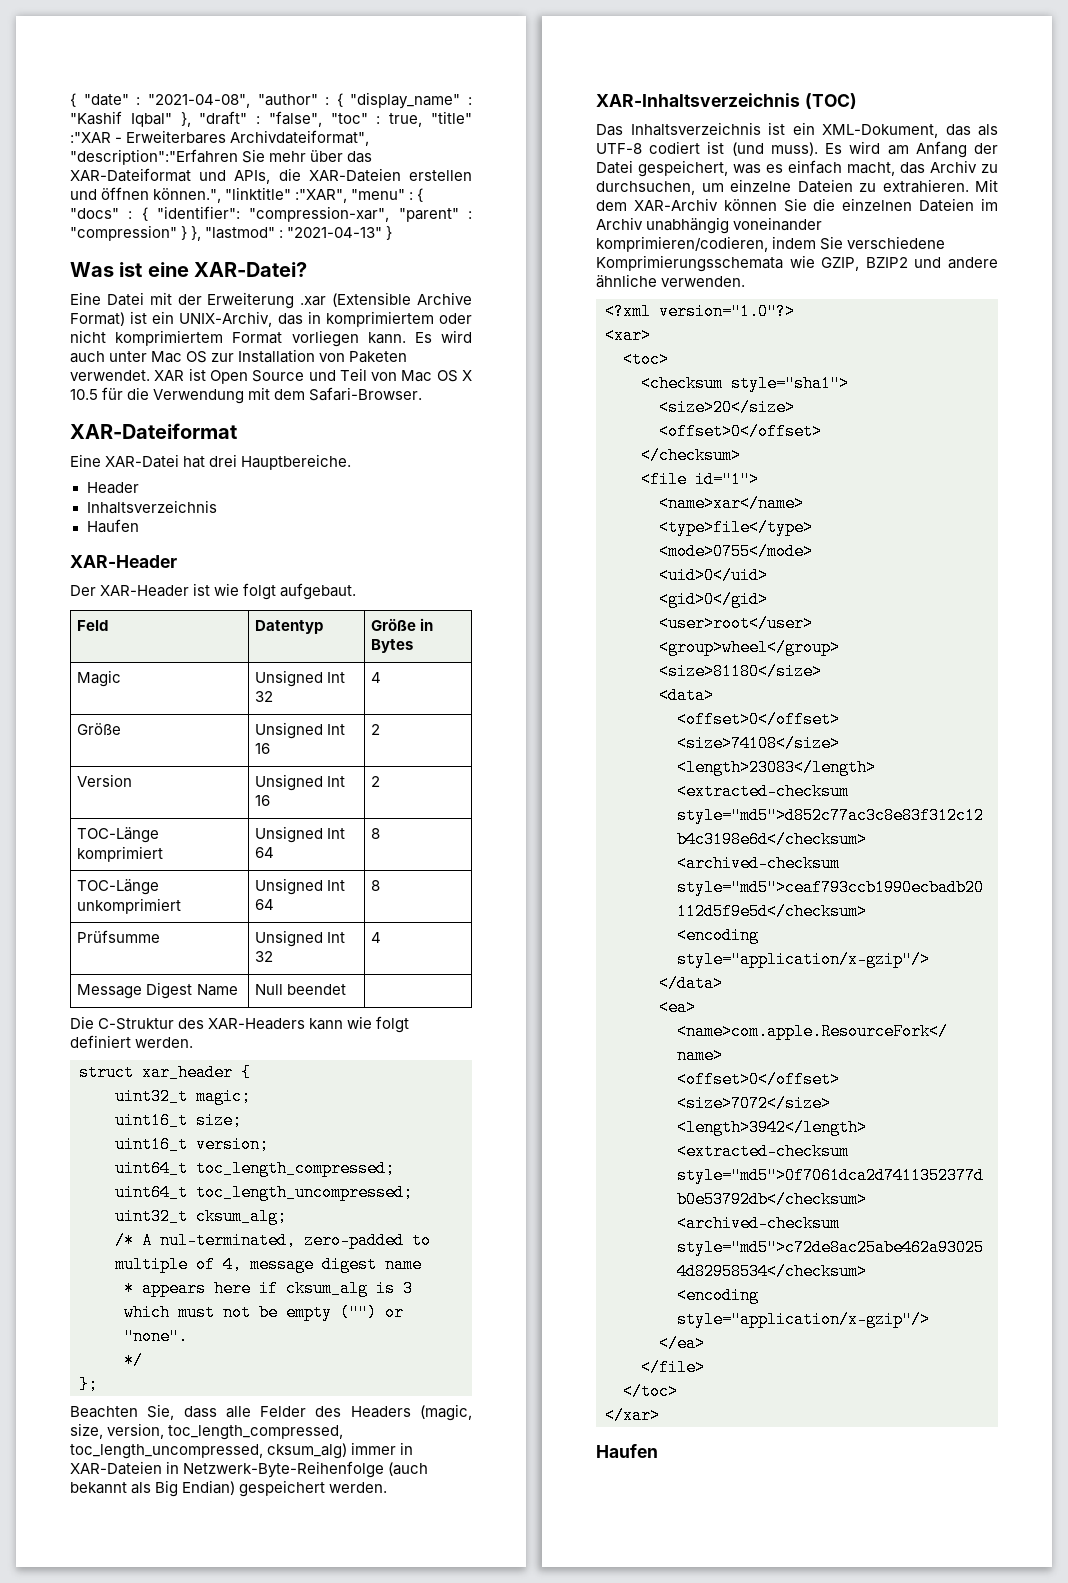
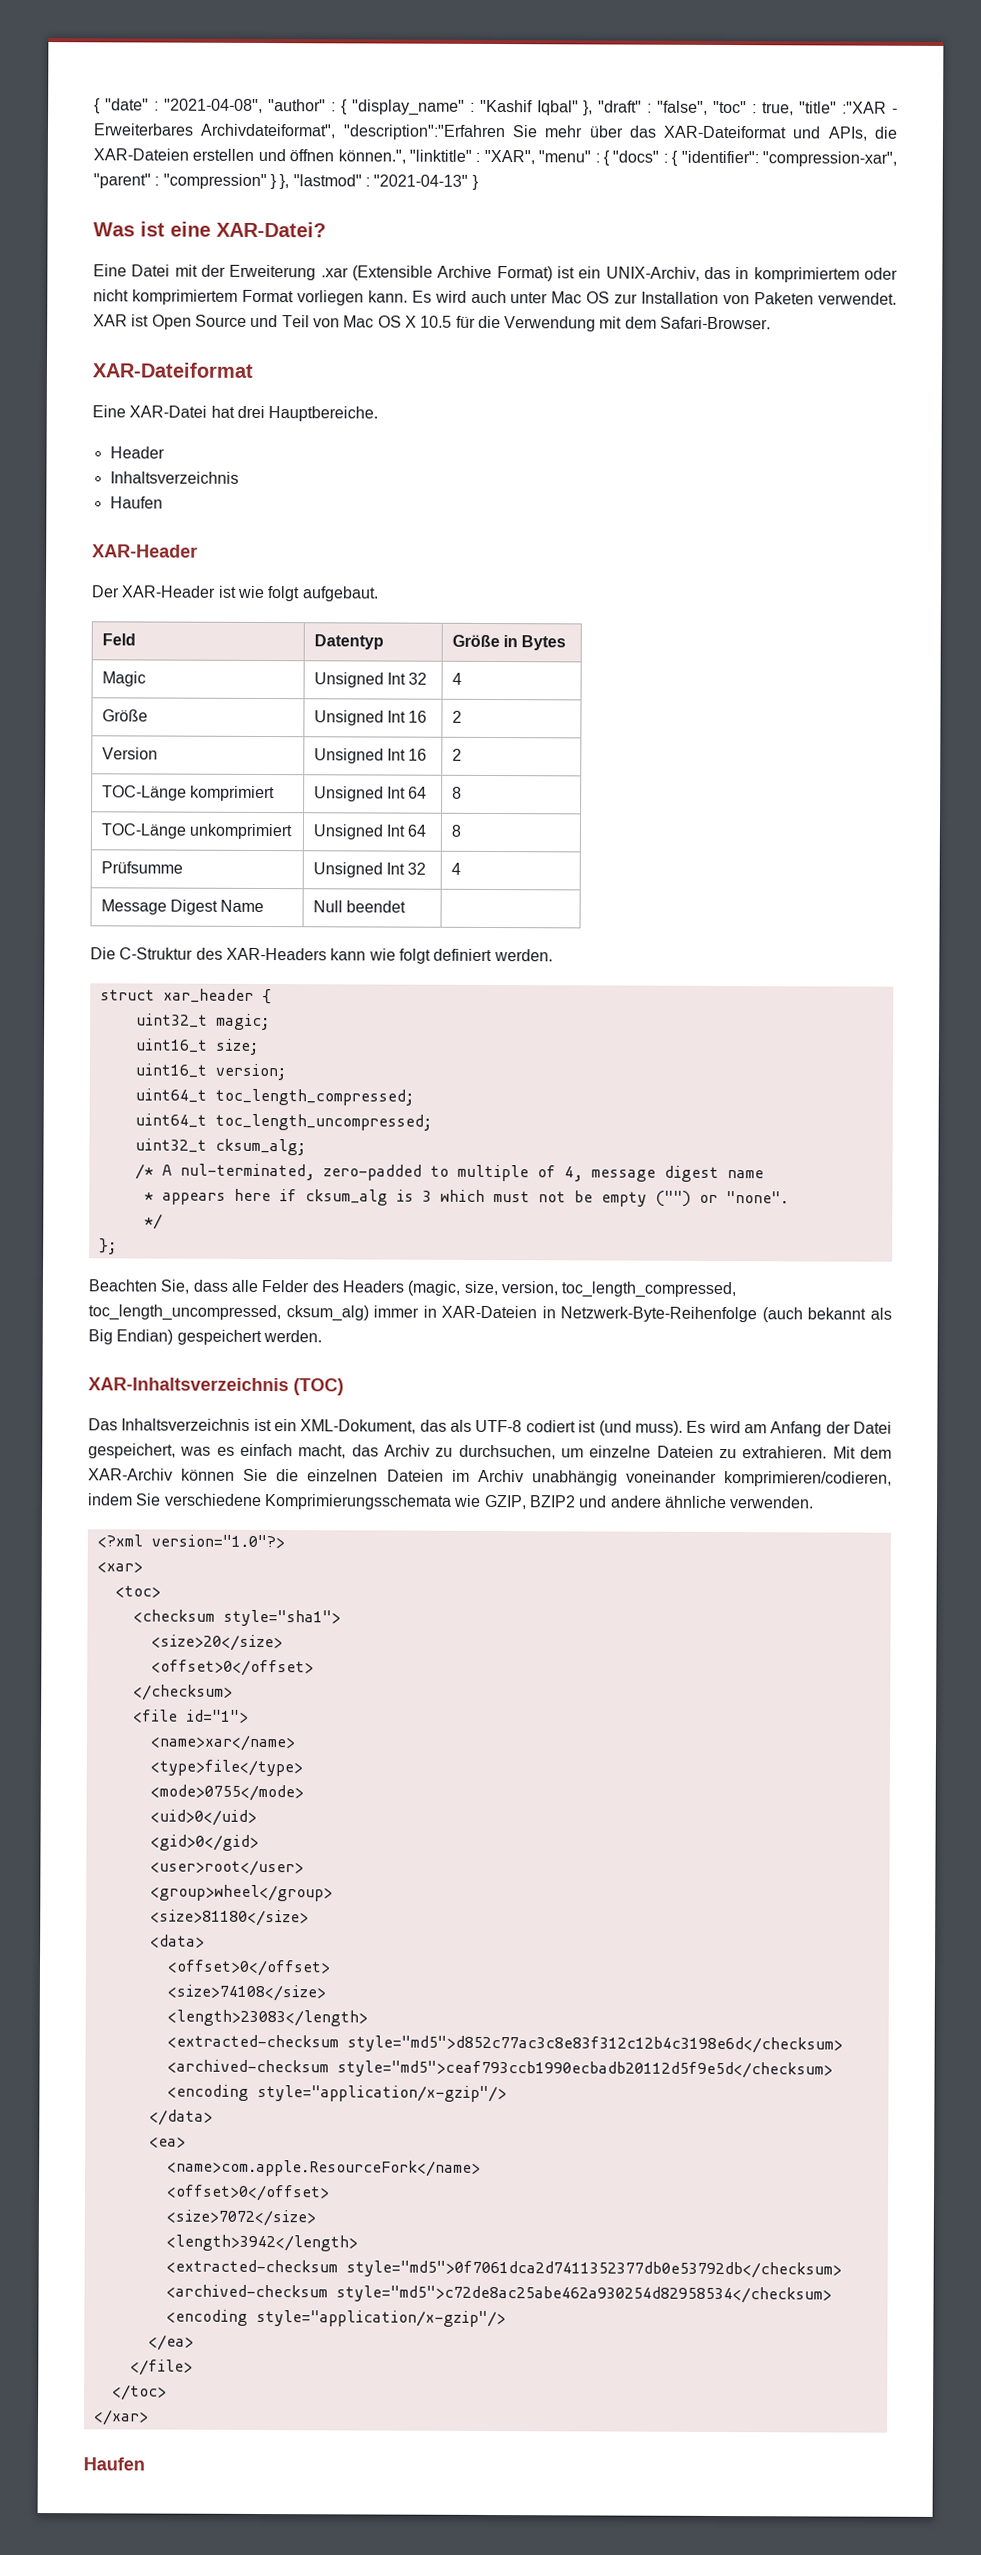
- { "date" : "2021-04-08", "author" : { "display_name" : "Kashif Iqbal" }, "draft" : "false", "toc" : true, "title" :"XAR - Erweiterbares Archivdateiformat", "description":"Erfahren Sie mehr über das XAR-Dateiformat und APIs, die XAR-Dateien erstellen und öffnen können.", "linktitle" :"XAR", "menu" : { "docs" : { "identifier": "compression-xar", "parent" : "compression" } }, "lastmod" : "2021-04-13" }
+ { "date" : "2021-04-08", "author" : { "display_name" : "Kashif Iqbal" }, "draft" : "false", "toc" : true, "title" :"XAR - Erweiterbares Archivdateiformat", "description":"Erfahren Sie mehr über das XAR-Dateiformat und APIs, die XAR-Dateien erstellen und öffnen können.", "linktitle" : "XAR", "menu" : { "docs" : { "identifier": "compression-xar", "parent" : "compression" } }, "lastmod" : "2021-04-13" }

